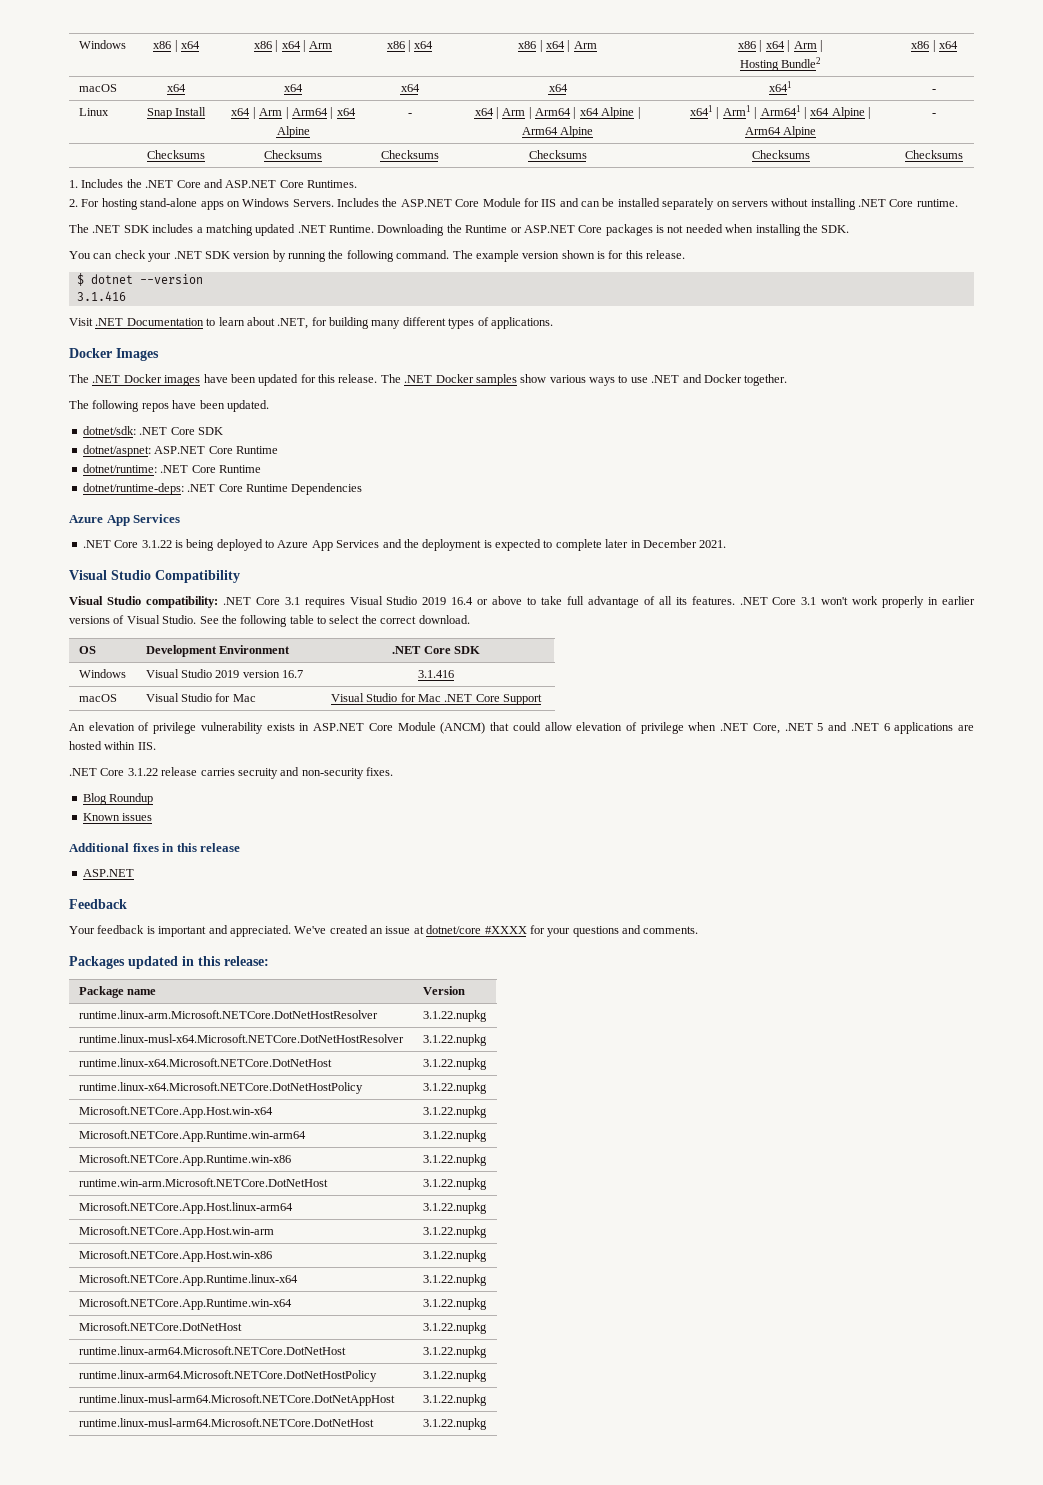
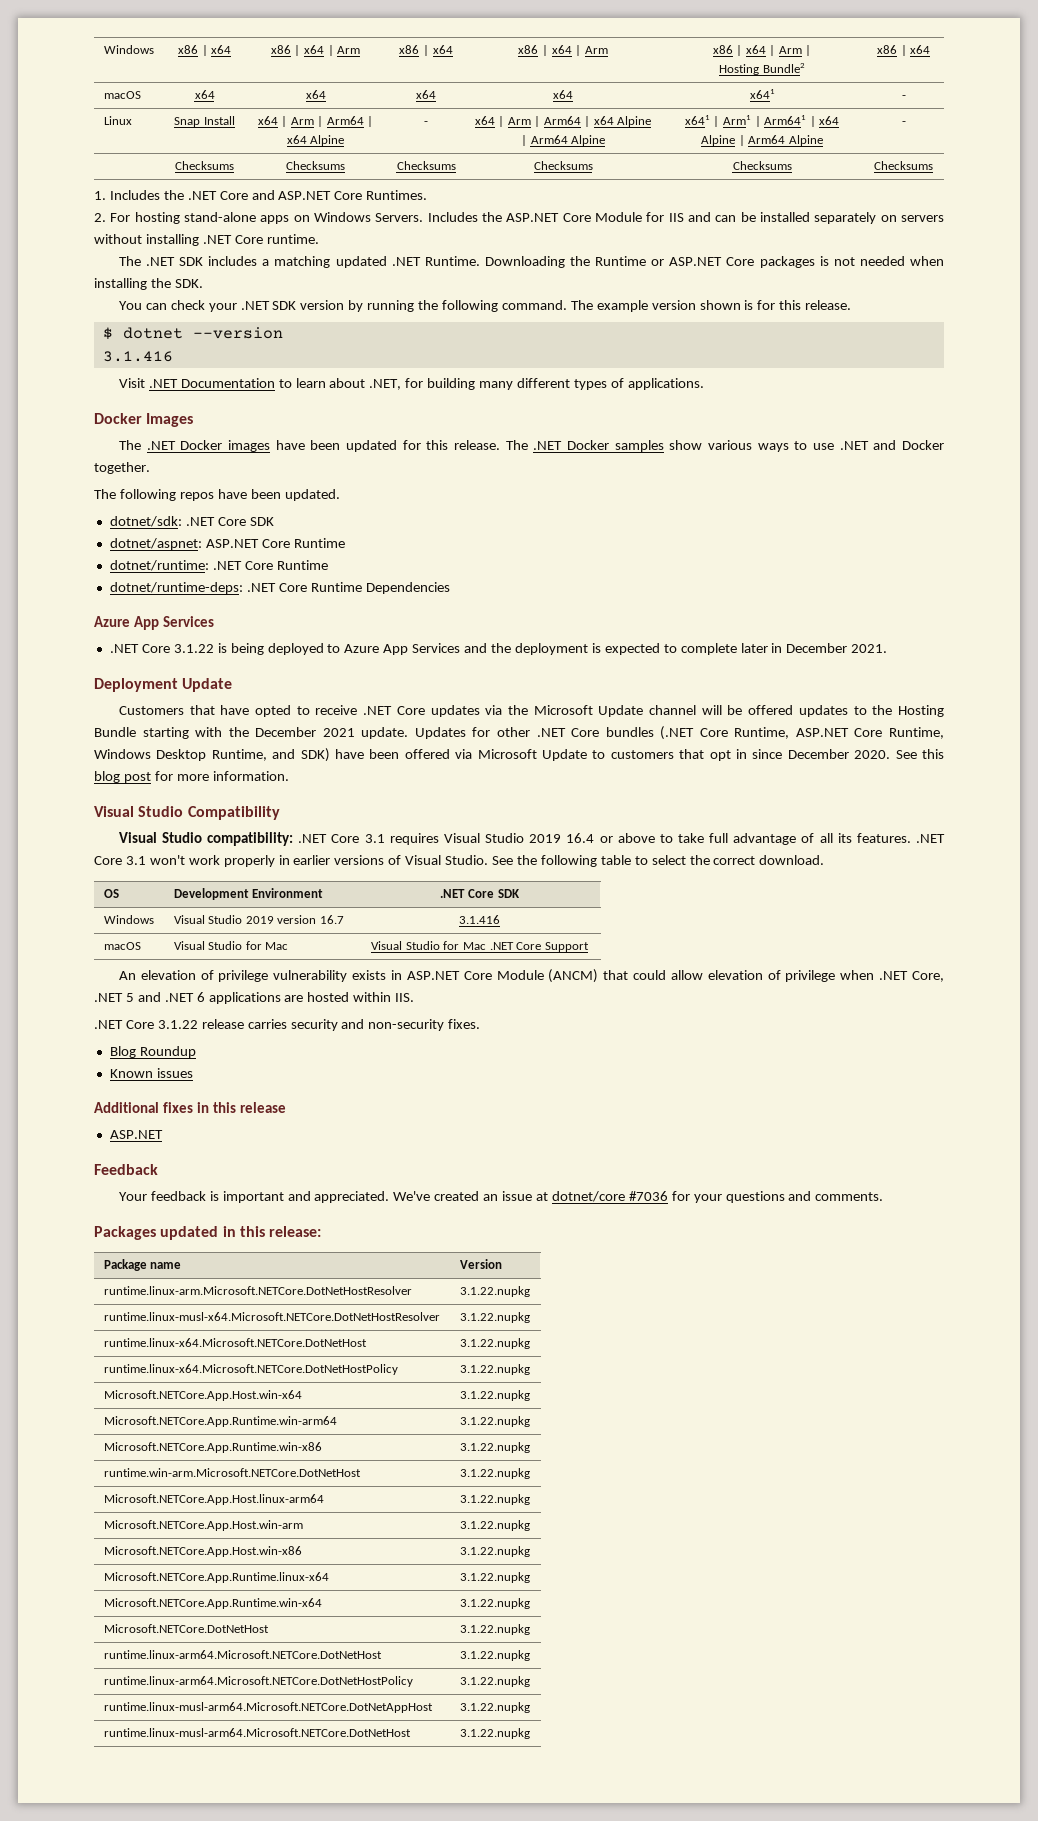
+ Deployment Update
+ Customers that have opted to receive .NET Core updates via the Microsoft Update channel will be offered updates to the Hosting Bundle starting with the December 2021 update. Updates for other .NET Core bundles (.NET Core Runtime, ASP.NET Core Runtime, Windows Desktop Runtime, and SDK) have been offered via Microsoft Update to customers that opt in since December 2020. See this blog post for more information.
- .NET Core 3.1.22 release carries secruity and non-security fixes.
+ .NET Core 3.1.22 release carries security and non-security fixes.
- We've created an issue at dotnet/core #XXXX for your questions and comments.
+ We've created an issue at dotnet/core #7036 for your questions and comments.

